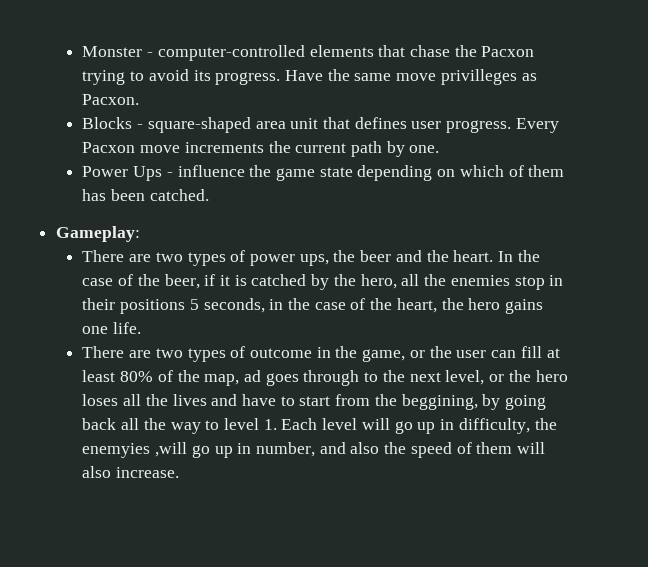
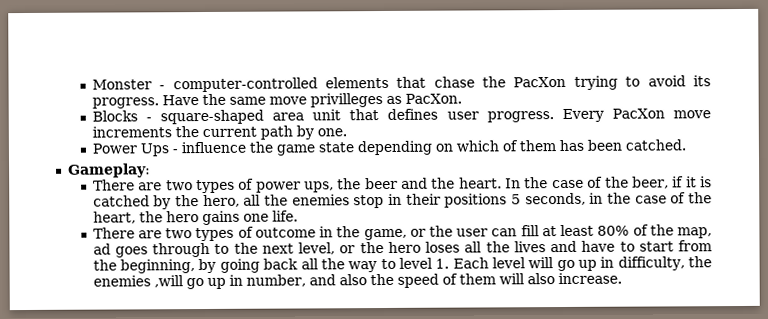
- Monster - computer-controlled elements that chase the Pacxon trying to avoid its progress.
+ Monster - computer-controlled elements that chase the PacXon trying to avoid its progress.
- Have the same move privilleges as Pacxon.
+ Have the same move privilleges as PacXon.
- Every Pacxon move increments the current path by one.
+ Every PacXon move increments the current path by one.
- There are two types of outcome in the game, or the user can fill at least 80% of the map, ad goes through to the next level, or the hero loses all the lives and have to start from the beggining, by going back all the way to level 1. Each level will go up in difficulty, the enemyies ,will go up in number, and also the speed of them will also increase.
+ There are two types of outcome in the game, or the user can fill at least 80% of the map, ad goes through to the next level, or the hero loses all the lives and have to start from the beginning, by going back all the way to level 1. Each level will go up in difficulty, the enemies ,will go up in number, and also the speed of them will also increase.

